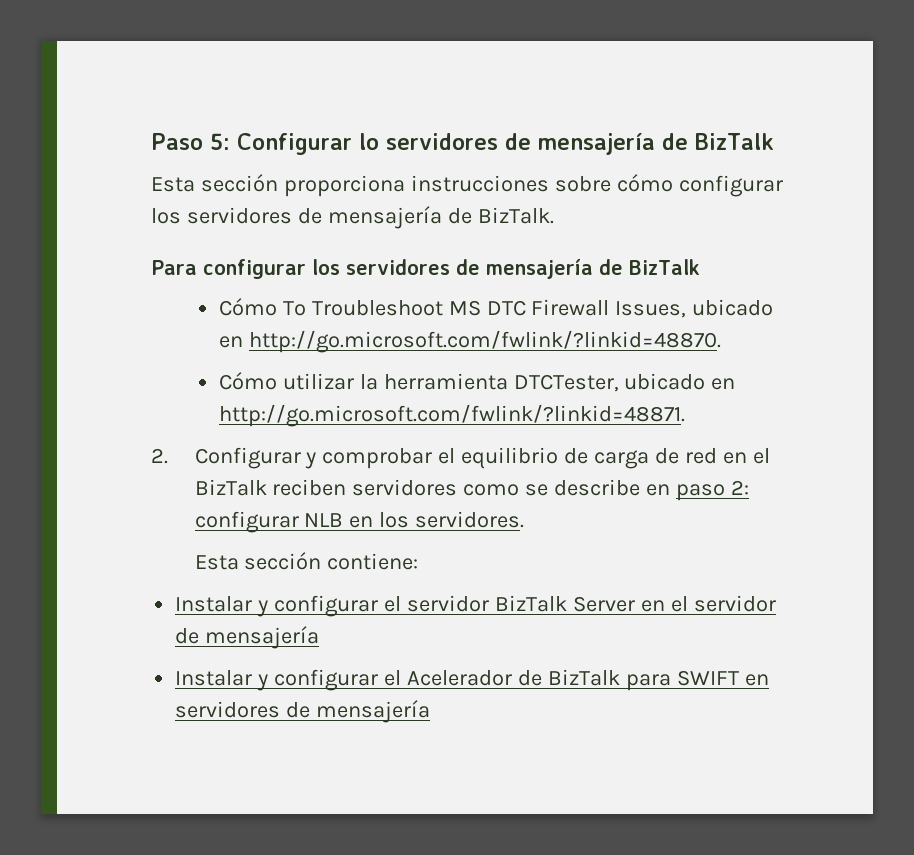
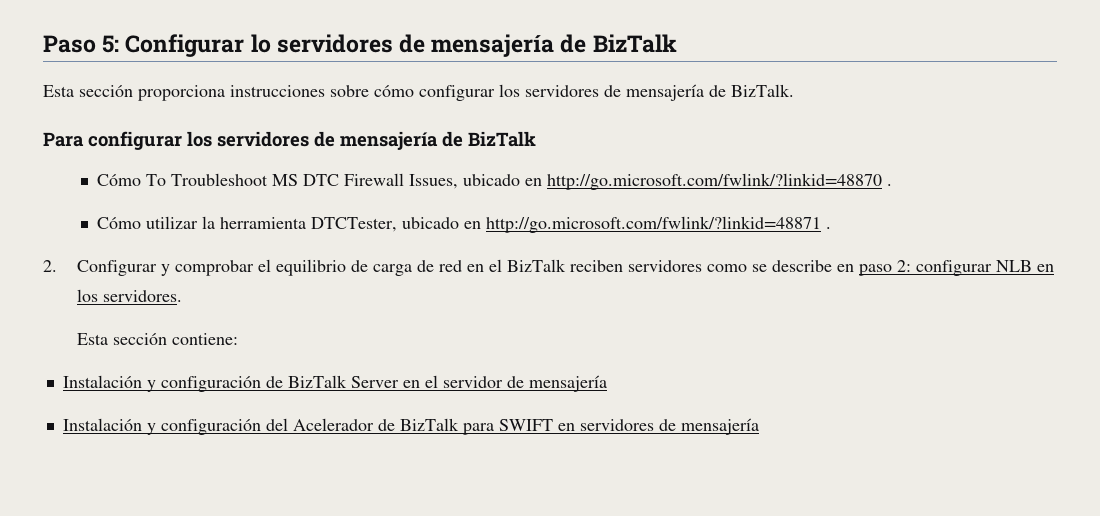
- Cómo To Troubleshoot MS DTC Firewall Issues, ubicado en http://go.microsoft.com/fwlink/?linkid=48870.
+ Cómo To Troubleshoot MS DTC Firewall Issues, ubicado en http://go.microsoft.com/fwlink/?linkid=48870 .
- Cómo utilizar la herramienta DTCTester, ubicado en http://go.microsoft.com/fwlink/?linkid=48871.
+ Cómo utilizar la herramienta DTCTester, ubicado en http://go.microsoft.com/fwlink/?linkid=48871 .
- Instalar y configurar el servidor BizTalk Server en el servidor de mensajería
+ Instalación y configuración de BizTalk Server en el servidor de mensajería
- Instalar y configurar el Acelerador de BizTalk para SWIFT en servidores de mensajería
+ Instalación y configuración del Acelerador de BizTalk para SWIFT en servidores de mensajería

